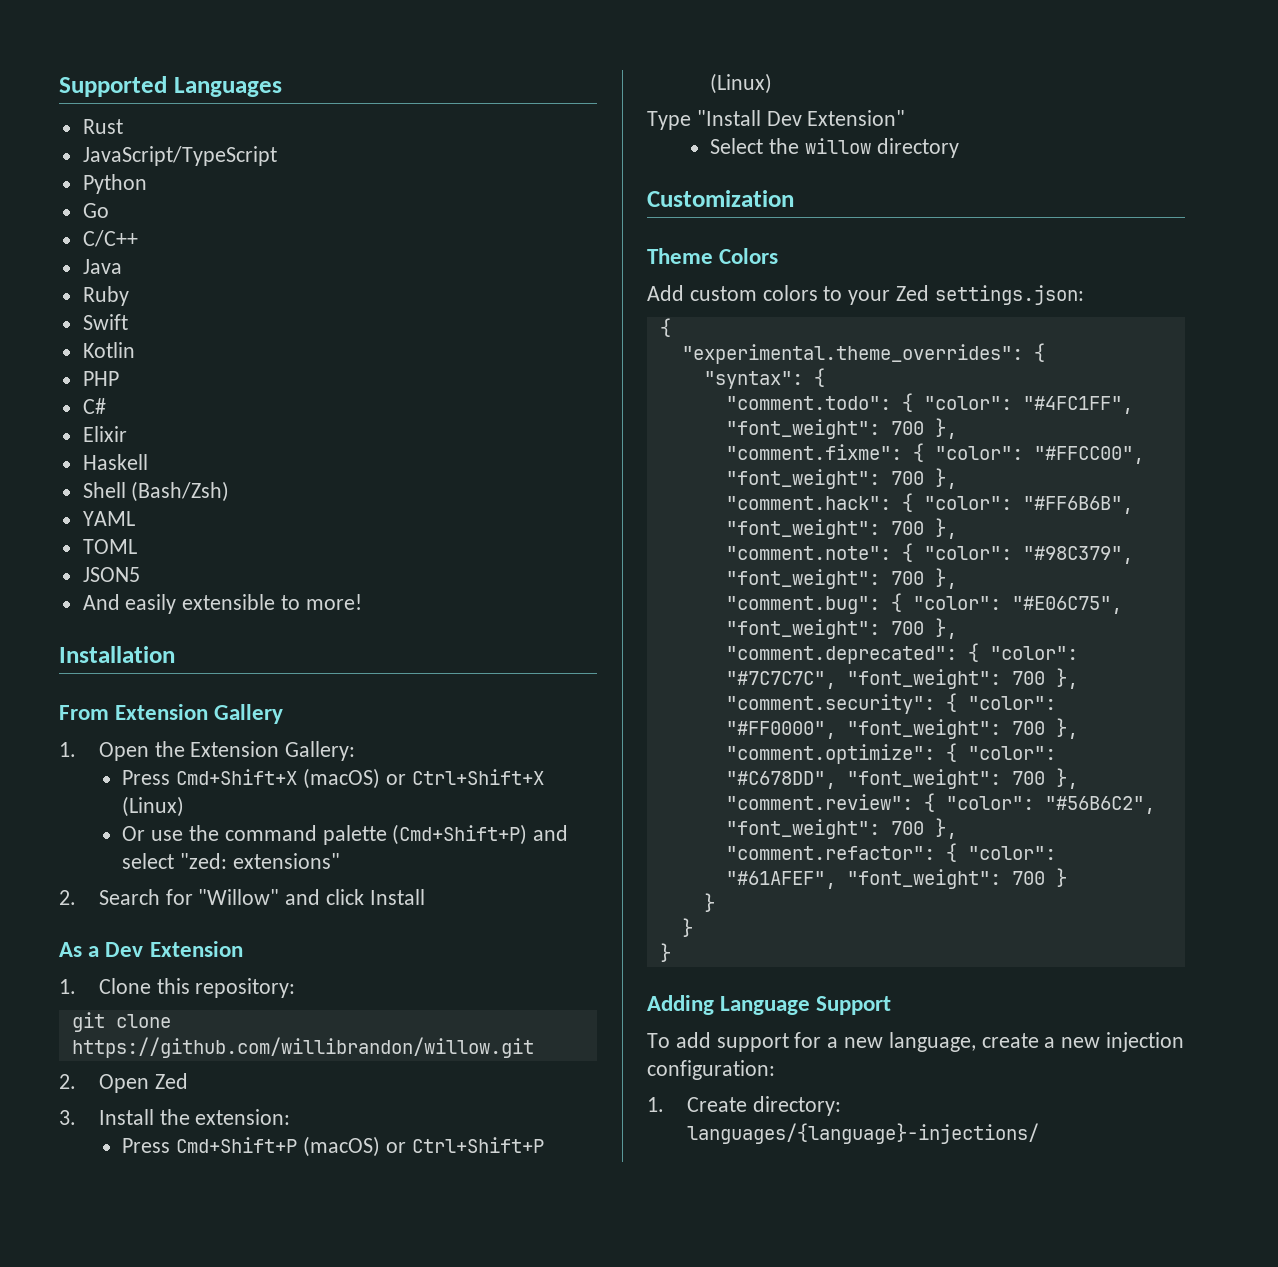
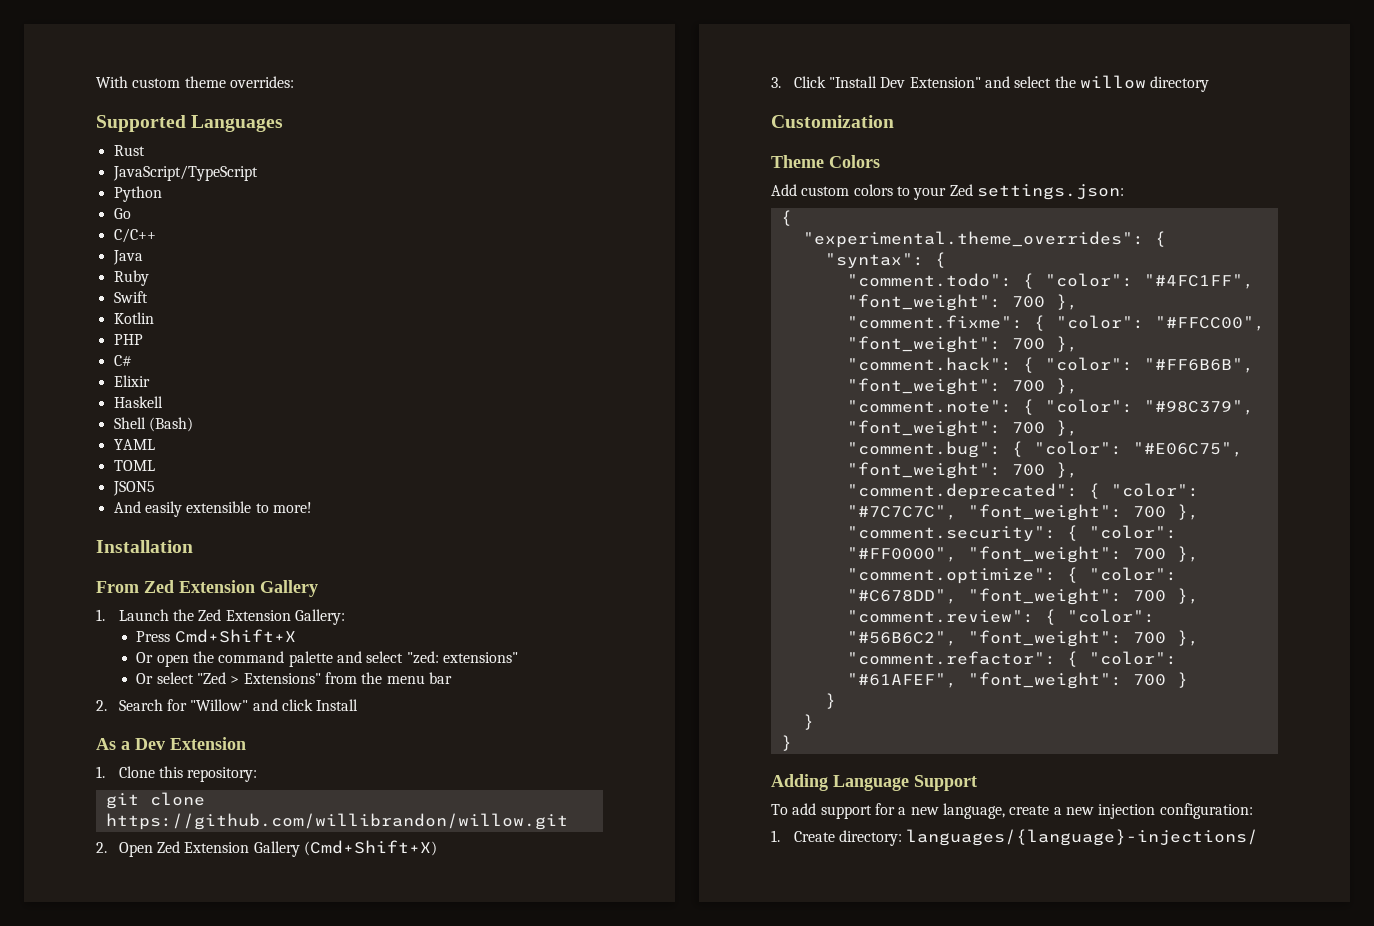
+ With custom theme overrides:
- Shell (Bash/Zsh)
+ Shell (Bash)
- From Extension Gallery
+ From Zed Extension Gallery
- 1. Open the Extension Gallery:
+ 1. Launch the Zed Extension Gallery:
- Press Cmd+Shift+X (macOS) or Ctrl+Shift+X (Linux)
- Or use the command palette (Cmd+Shift+P) and select "zed: extensions"
+ Press Cmd+Shift+X
+ Or open the command palette and select "zed: extensions"
+ Or select "Zed > Extensions" from the menu bar
- 2. Open Zed
- 3. Install the extension:
- Press Cmd+Shift+P (macOS) or Ctrl+Shift+P (Linux)
- Type "Install Dev Extension"
- Select the willow directory
+ 2. Open Zed Extension Gallery (Cmd+Shift+X)
+ 3. Click "Install Dev Extension" and select the willow directory

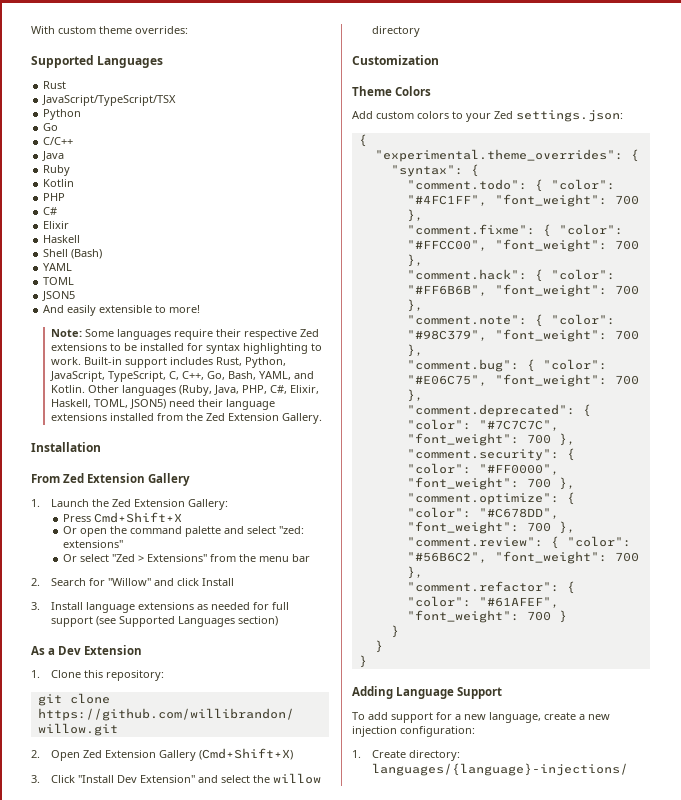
- JavaScript/TypeScript
+ JavaScript/TypeScript/TSX
- Swift
+ Note: Some languages require their respective Zed extensions to be installed for syntax highlighting to work. Built-in support includes Rust, Python, JavaScript, TypeScript, C, C++, Go, Bash, YAML, and Kotlin. Other languages (Ruby, Java, PHP, C#, Elixir, Haskell, TOML, JSON5) need their language extensions installed from the Zed Extension Gallery.
+ 3. Install language extensions as needed for full support (see Supported Languages section)

